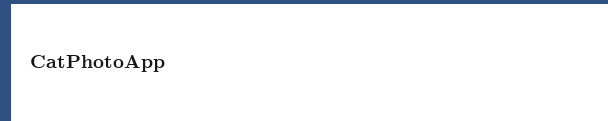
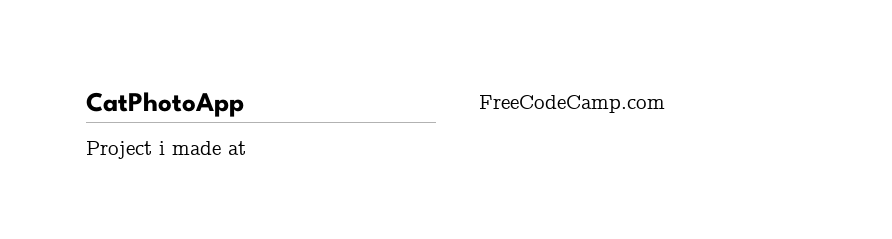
+ Project i made at FreeCodeCamp.com

